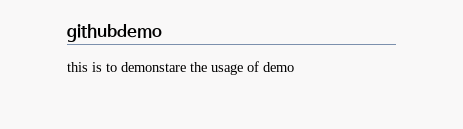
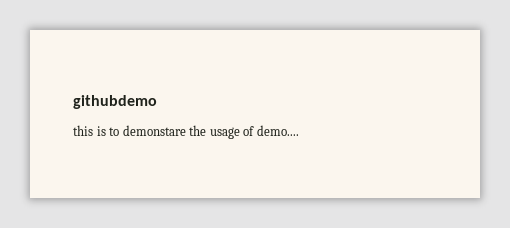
- this is to demonstare the usage of demo
+ this is to demonstare the usage of demo....

